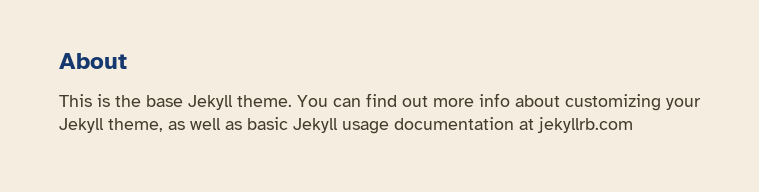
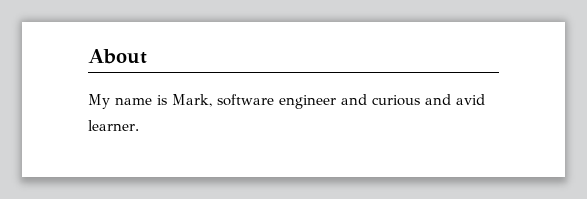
- This is the base Jekyll theme. You can find out more info about customizing your Jekyll theme, as well as basic Jekyll usage documentation at jekyllrb.com
+ My name is Mark, software engineer and curious and avid learner.

